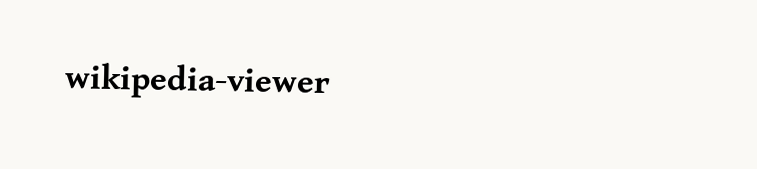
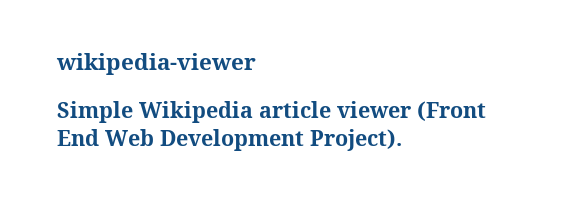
+ Simple Wikipedia article viewer (Front End Web Development Project).

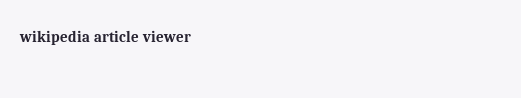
- wikipedia-viewer
- Simple Wikipedia article viewer (Front End Web Development Project).
+ wikipedia article viewer

